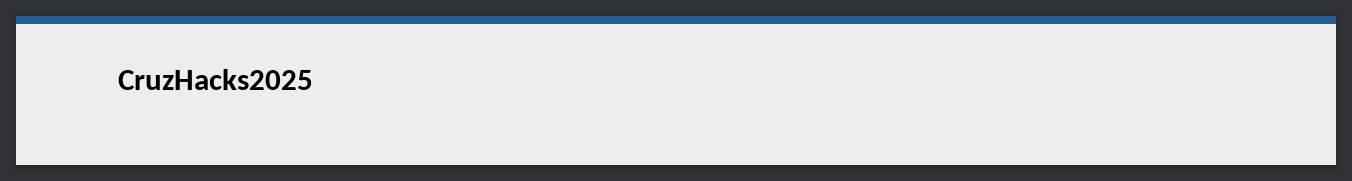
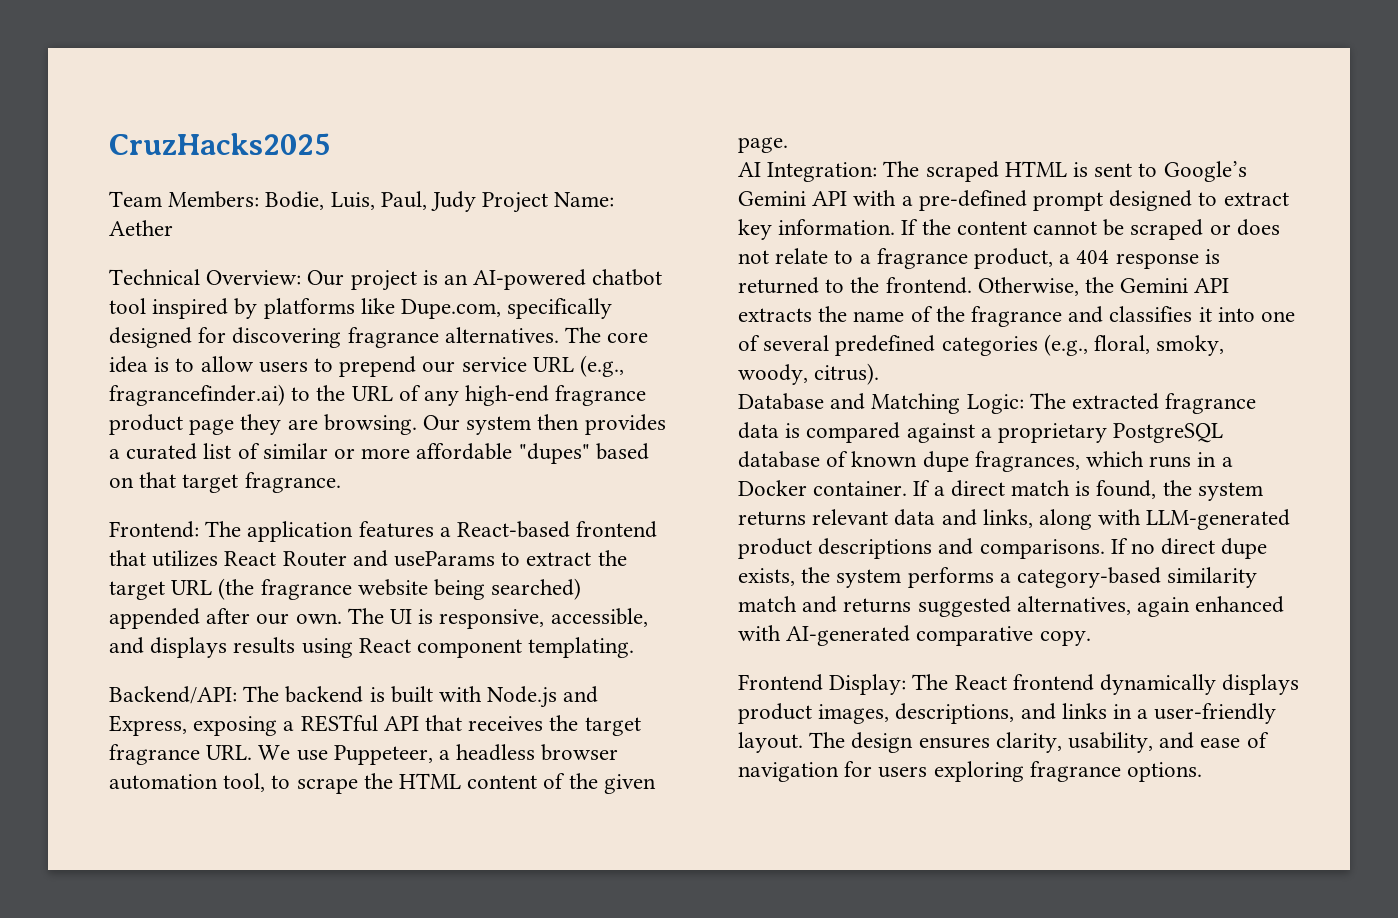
+ Team Members: Bodie, Luis, Paul, Judy Project Name: Aether
+ Technical Overview: Our project is an AI-powered chatbot tool inspired by platforms like Dupe.com, specifically designed for discovering fragrance alternatives. The core idea is to allow users to prepend our service URL (e.g., fragrancefinder.ai) to the URL of any high-end fragrance product page they are browsing. Our system then provides a curated list of similar or more affordable "dupes" based on that target fragrance.
+ Frontend: The application features a React-based frontend that utilizes React Router and useParams to extract the target URL (the fragrance website being searched) appended after our own. The UI is responsive, accessible, and displays results using React component templating.
+ Backend/API: The backend is built with Node.js and Express, exposing a RESTful API that receives the target fragrance URL. We use Puppeteer, a headless browser automation tool, to scrape the HTML content of the given page.
+ AI Integration: The scraped HTML is sent to Google’s Gemini API with a pre-defined prompt designed to extract key information. If the content cannot be scraped or does not relate to a fragrance product, a 404 response is returned to the frontend. Otherwise, the Gemini API extracts the name of the fragrance and classifies it into one of several predefined categories (e.g., floral, smoky, woody, citrus).
+ Database and Matching Logic: The extracted fragrance data is compared against a proprietary PostgreSQL database of known dupe fragrances, which runs in a Docker container. If a direct match is found, the system returns relevant data and links, along with LLM-generated product descriptions and comparisons. If no direct dupe exists, the system performs a category-based similarity match and returns suggested alternatives, again enhanced with AI-generated comparative copy.
+ Frontend Display: The React frontend dynamically displays product images, descriptions, and links in a user-friendly layout. The design ensures clarity, usability, and ease of navigation for users exploring fragrance options.

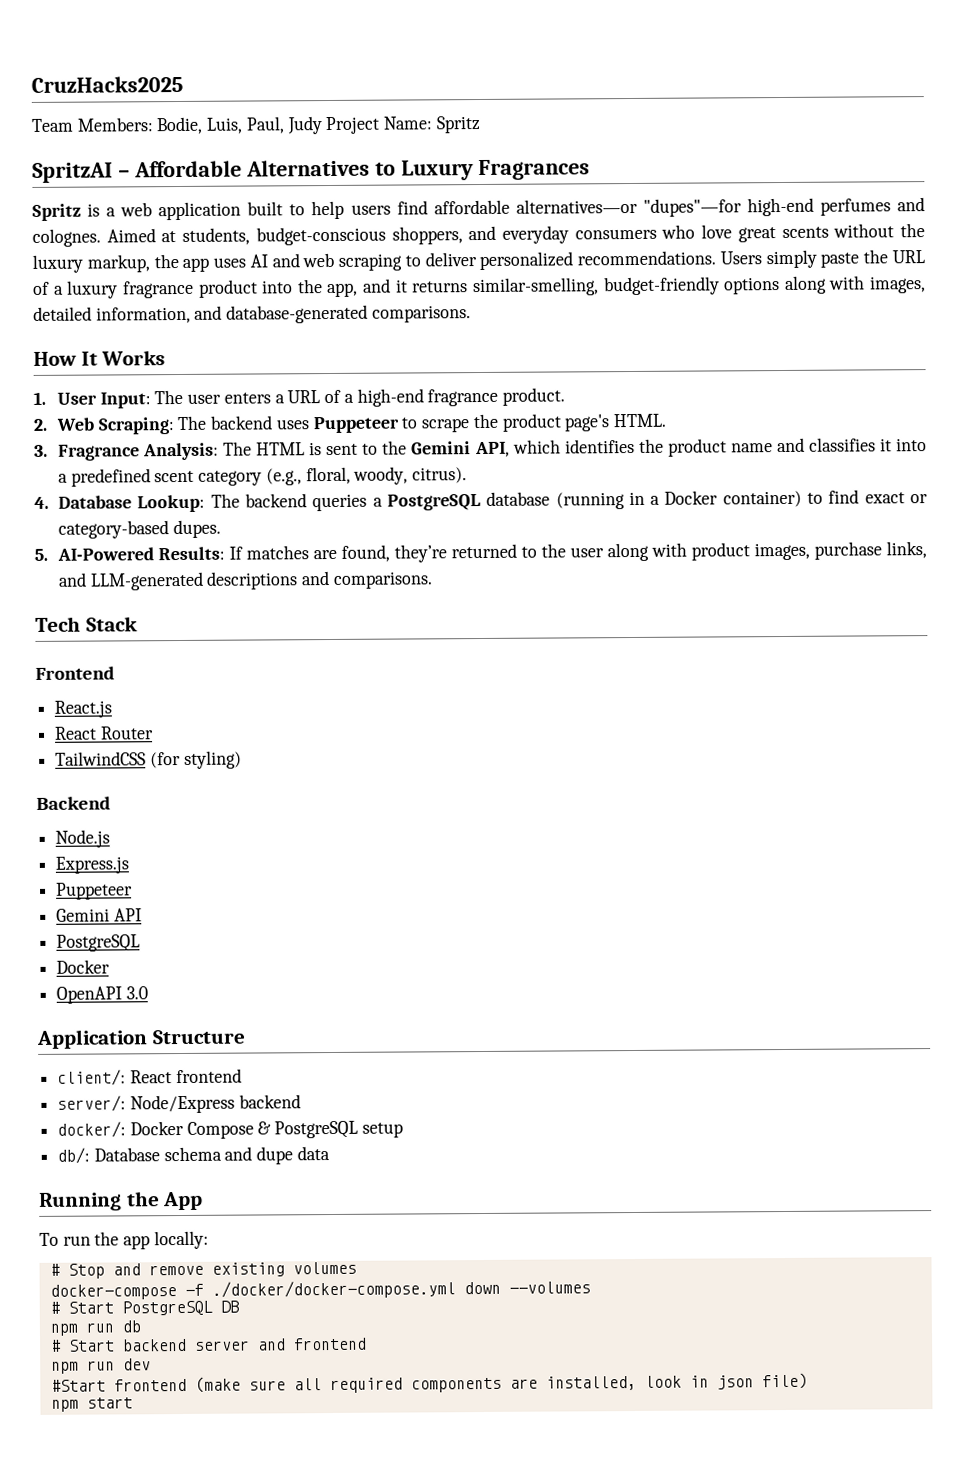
- Team Members: Bodie, Luis, Paul, Judy Project Name: Aether
- Technical Overview: Our project is an AI-powered chatbot tool inspired by platforms like Dupe.com, specifically designed for discovering fragrance alternatives. The core idea is to allow users to prepend our service URL (e.g., fragrancefinder.ai) to the URL of any high-end fragrance product page they are browsing. Our system then provides a curated list of similar or more affordable "dupes" based on that target fragrance.
- Frontend: The application features a React-based frontend that utilizes React Router and useParams to extract the target URL (the fragrance website being searched) appended after our own. The UI is responsive, accessible, and displays results using React component templating.
- Backend/API: The backend is built with Node.js and Express, exposing a RESTful API that receives the target fragrance URL. We use Puppeteer, a headless browser automation tool, to scrape the HTML content of the given page.
- AI Integration: The scraped HTML is sent to Google’s Gemini API with a pre-defined prompt designed to extract key information. If the content cannot be scraped or does not relate to a fragrance product, a 404 response is returned to the frontend. Otherwise, the Gemini API extracts the name of the fragrance and classifies it into one of several predefined categories (e.g., floral, smoky, woody, citrus).
+ Team Members: Bodie, Luis, Paul, Judy Project Name: Spritz
+ SpritzAI – Affordable Alternatives to Luxury Fragrances
+ Spritz is a web application built to help users find affordable alternatives—or "dupes"—for high-end perfumes and colognes. Aimed at students, budget-conscious shoppers, and everyday consumers who love great scents without the luxury markup, the app uses AI and web scraping to deliver personalized recommendations. Users simply paste the URL of a luxury fragrance product into the app, and it returns similar-smelling, budget-friendly options along with images, detailed information, and database-generated comparisons.
+ How It Works
+ 1. User Input: The user enters a URL of a high-end fragrance product.
+ 2. Web Scraping: The backend uses Puppeteer to scrape the product page's HTML.
+ 3. Fragrance Analysis: The HTML is sent to the Gemini API, which identifies the product name and classifies it into a predefined scent category (e.g., floral, woody, citrus).
- Database and Matching Logic: The extracted fragrance data is compared against a proprietary PostgreSQL database of known dupe fragrances, which runs in a Docker container. If a direct match is found, the system returns relevant data and links, along with LLM-generated product descriptions and comparisons. If no direct dupe exists, the system performs a category-based similarity match and returns suggested alternatives, again enhanced with AI-generated comparative copy.
- Frontend Display: The React frontend dynamically displays product images, descriptions, and links in a user-friendly layout. The design ensures clarity, usability, and ease of navigation for users exploring fragrance options.
+ 4. Database Lookup: The backend queries a PostgreSQL database (running in a Docker container) to find exact or category-based dupes.
+ 5. AI-Powered Results: If matches are found, they’re returned to the user along with product images, purchase links, and LLM-generated descriptions and comparisons.
+ Tech Stack
+ Frontend
+ React.js
+ React Router
+ TailwindCSS (for styling)
+ Backend
+ Node.js
+ Express.js
+ Puppeteer
+ Gemini API
+ PostgreSQL
+ Docker
+ OpenAPI 3.0
+ Application Structure
+ client/: React frontend
+ server/: Node/Express backend
+ docker/: Docker Compose & PostgreSQL setup
+ db/: Database schema and dupe data
+ Running the App
+ To run the app locally:
+ # Stop and remove existing volumes
+ docker-compose -f ./docker/docker-compose.yml down --volumes
+ # Start PostgreSQL DB
+ npm run db
+ # Start backend server and frontend
+ npm run dev
+ #Start frontend (make sure all required components are installed, look in json file)
+ npm start

